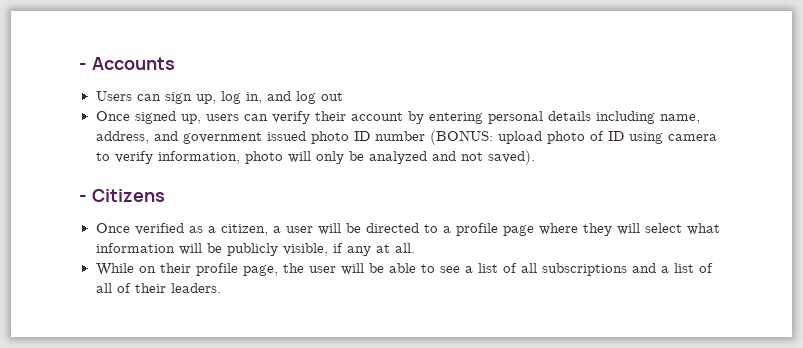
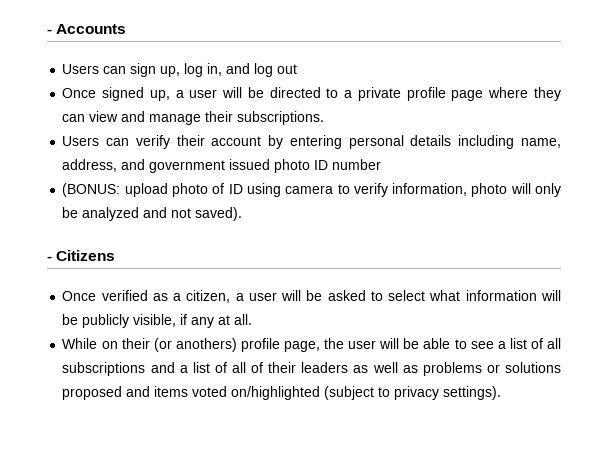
- Once signed up, users can verify their account by entering personal details including name, address, and government issued photo ID number (BONUS: upload photo of ID using camera to verify information, photo will only be analyzed and not saved).
+ Once signed up, a user will be directed to a private profile page where they can view and manage their subscriptions.
+ Users can verify their account by entering personal details including name, address, and government issued photo ID number
+ (BONUS: upload photo of ID using camera to verify information, photo will only be analyzed and not saved).
- Once verified as a citizen, a user will be directed to a profile page where they will select what information will be publicly visible, if any at all.
+ Once verified as a citizen, a user will be asked to select what information will be publicly visible, if any at all.
- While on their profile page, the user will be able to see a list of all subscriptions and a list of all of their leaders.
+ While on their (or anothers) profile page, the user will be able to see a list of all subscriptions and a list of all of their leaders as well as problems or solutions proposed and items voted on/highlighted (subject to privacy settings).

